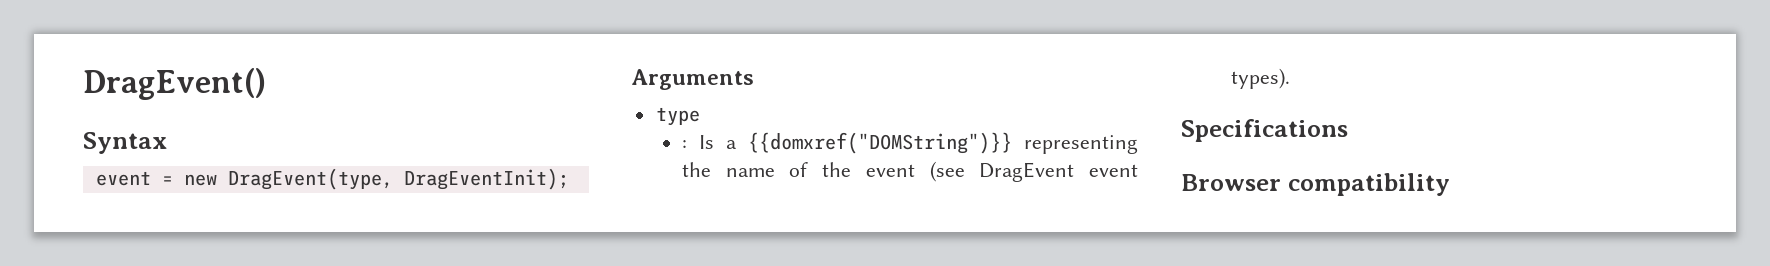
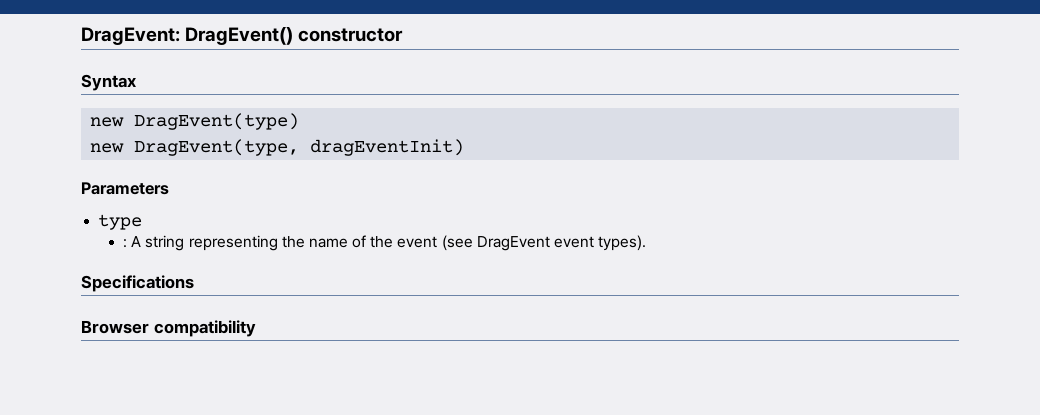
- DragEvent()
+ DragEvent: DragEvent() constructor
- event = new DragEvent(type, DragEventInit);
- Arguments
+ new DragEvent(type)
+ new DragEvent(type, dragEventInit)
+ Parameters
- : Is a {{domxref("DOMString")}} representing the name of the event (see DragEvent event types).
+ : A string representing the name of the event (see DragEvent event types).

